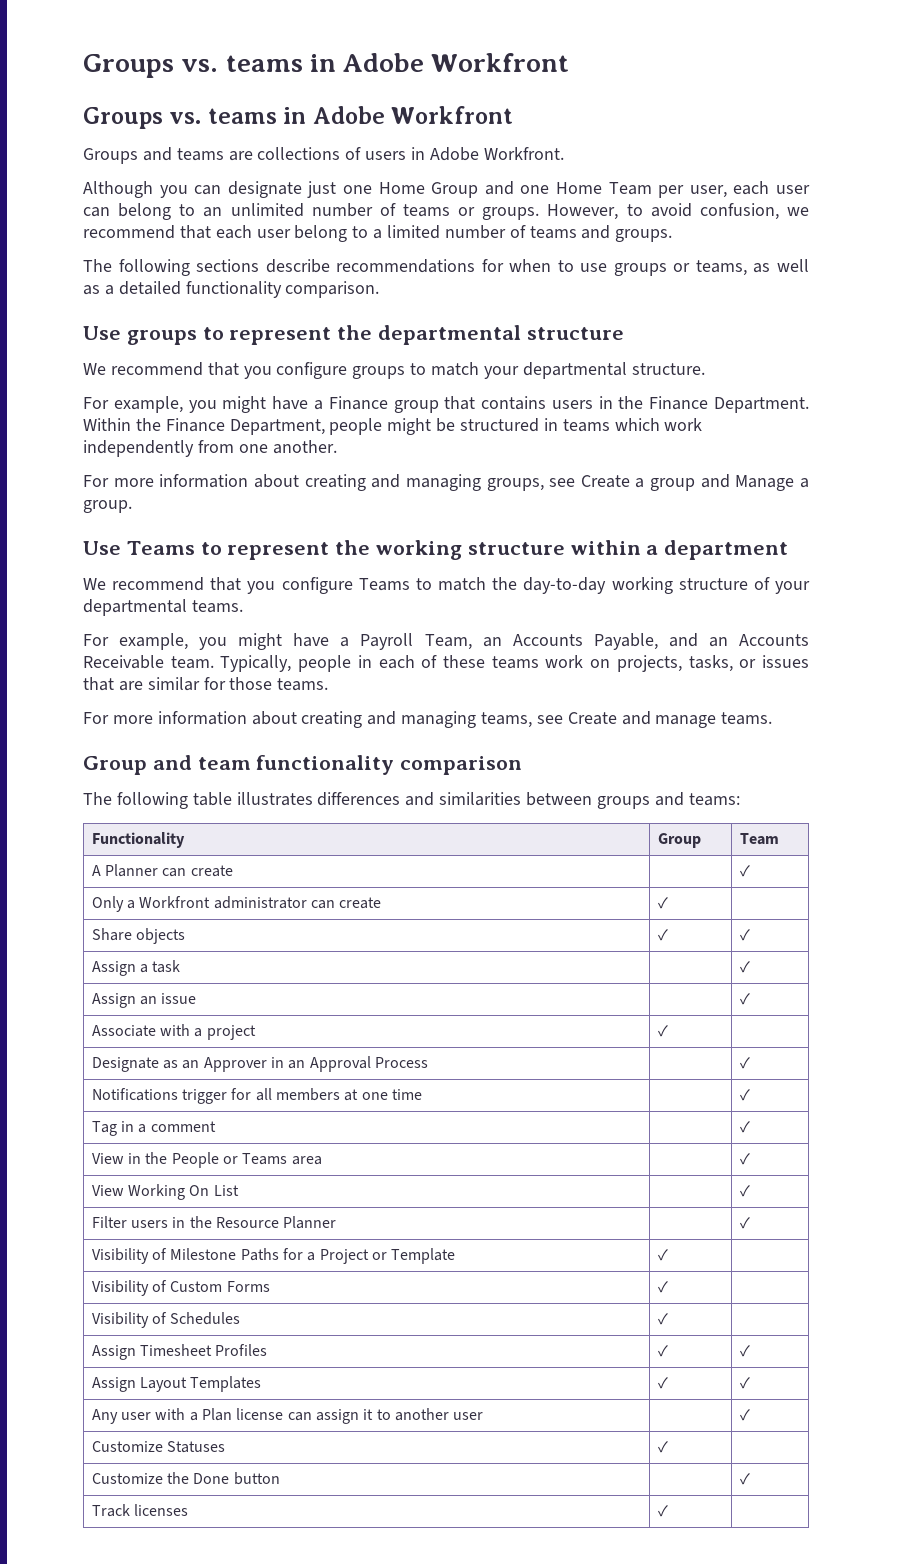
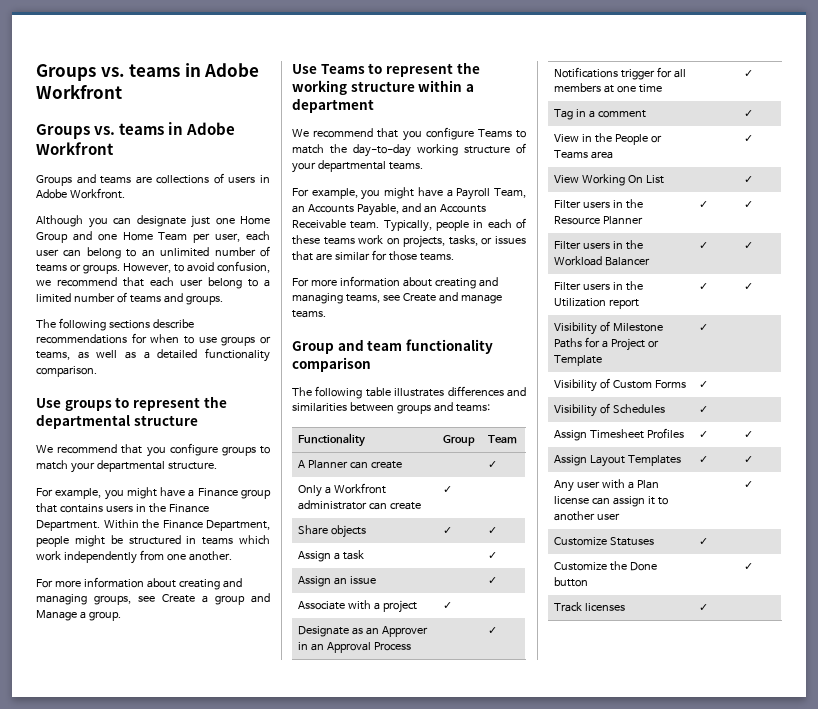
- Filter users in the Resource Planner | | ✓
+ Filter users in the Resource Planner | ✓ | ✓
+ Filter users in the Workload Balancer | ✓ | ✓
+ Filter users in the Utilization report | ✓ | ✓

